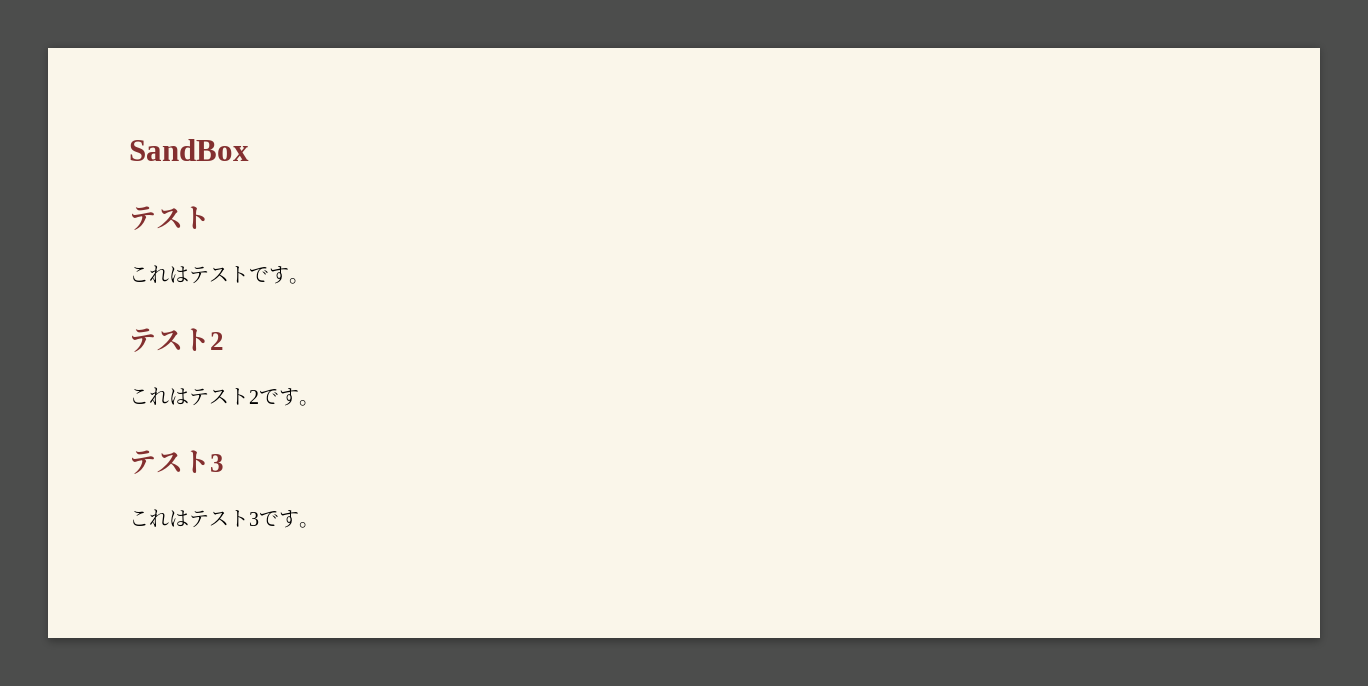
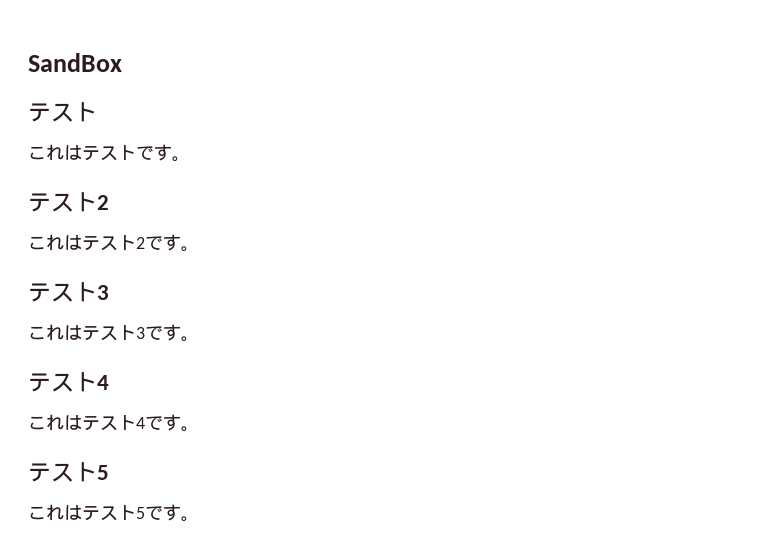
  これはテスト3です。
+ テスト4
+ これはテスト4です。
+ テスト5
+ これはテスト5です。

